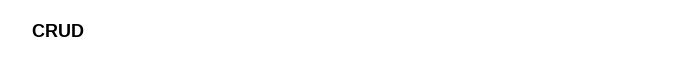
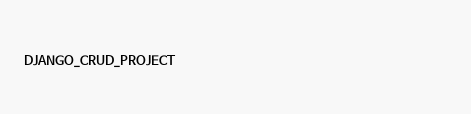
- CRUD
+ DJANGO_CRUD_PROJECT

